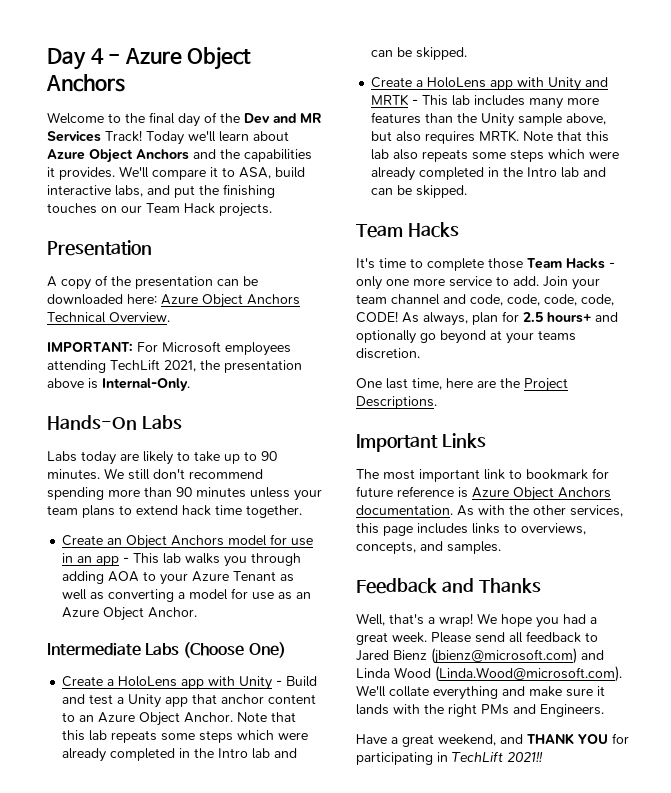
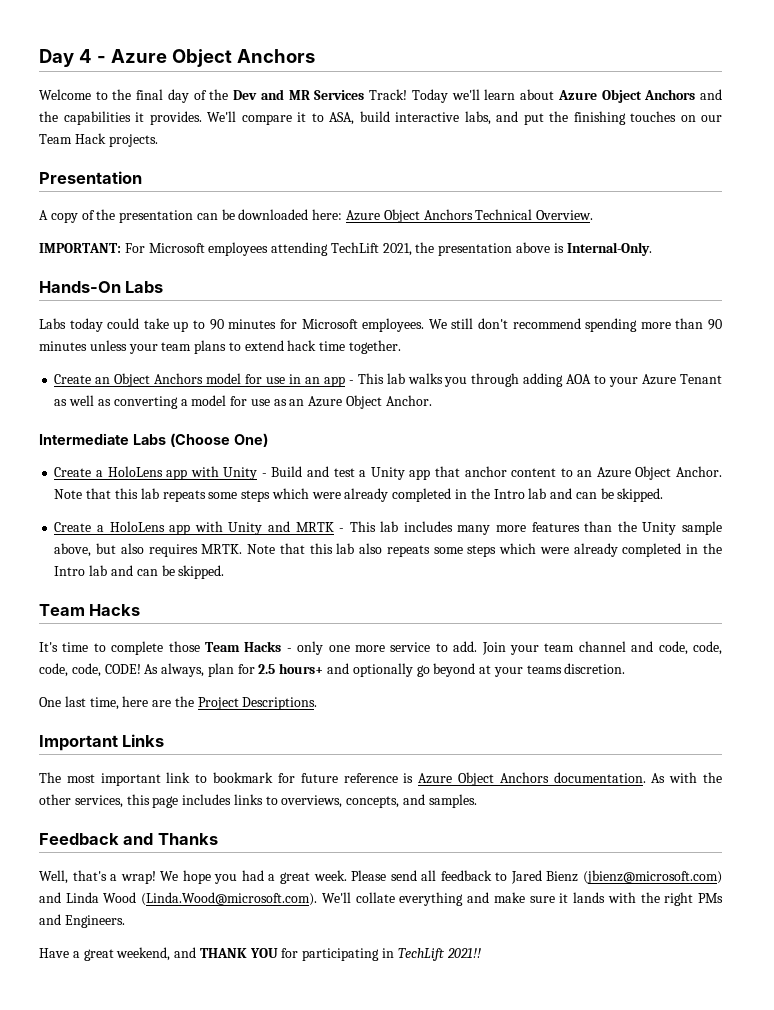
- Labs today are likely to take up to 90 minutes.
+ Labs today could take up to 90 minutes for Microsoft employees.

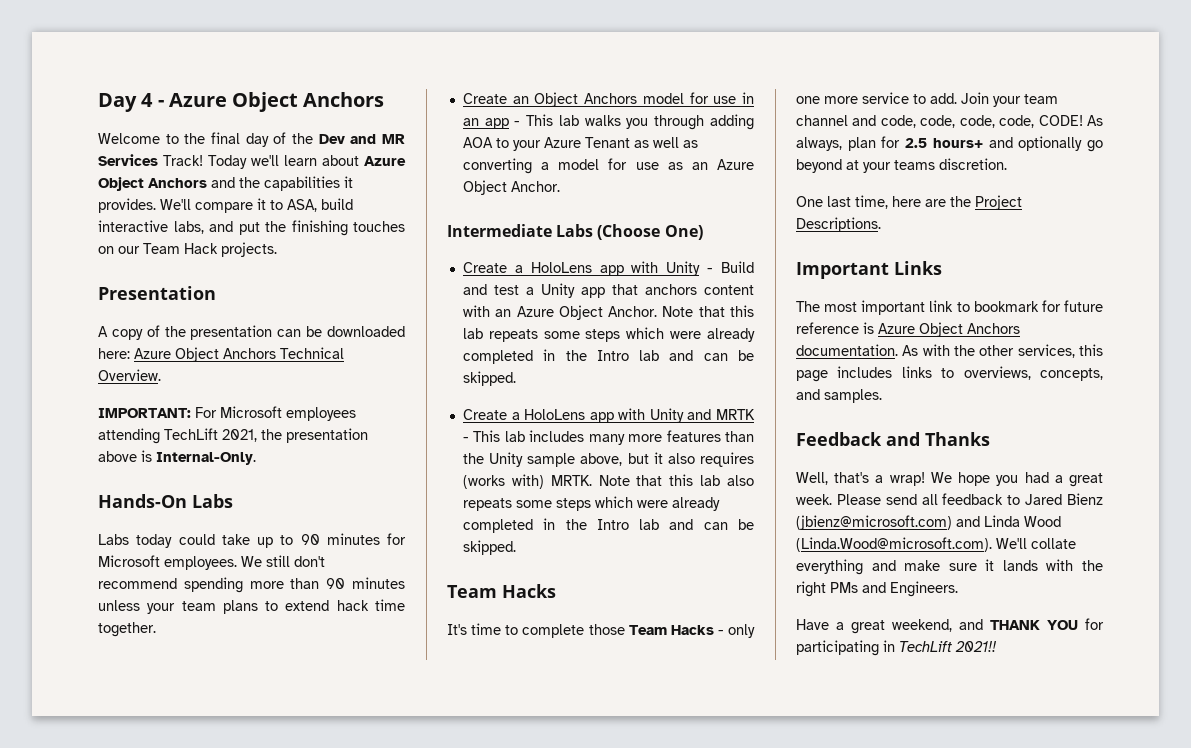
- Create a HoloLens app with Unity - Build and test a Unity app that anchor content to an Azure Object Anchor.
+ Create a HoloLens app with Unity - Build and test a Unity app that anchors content with an Azure Object Anchor.
- Create a HoloLens app with Unity and MRTK - This lab includes many more features than the Unity sample above, but also requires MRTK.
+ Create a HoloLens app with Unity and MRTK - This lab includes many more features than the Unity sample above, but it also requires (works with) MRTK.

